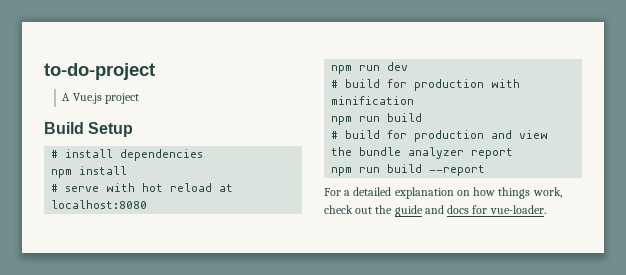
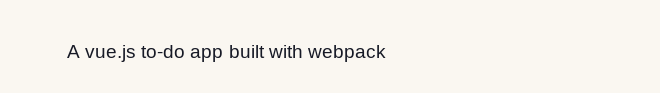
- to-do-project
- A Vue.js project
- Build Setup
- # install dependencies
- npm install
- # serve with hot reload at localhost:8080
- npm run dev
- # build for production with minification
- npm run build
- # build for production and view the bundle analyzer report
- npm run build --report
- For a detailed explanation on how things work, check out the guide and docs for vue-loader.
+ A vue.js to-do app built with webpack

